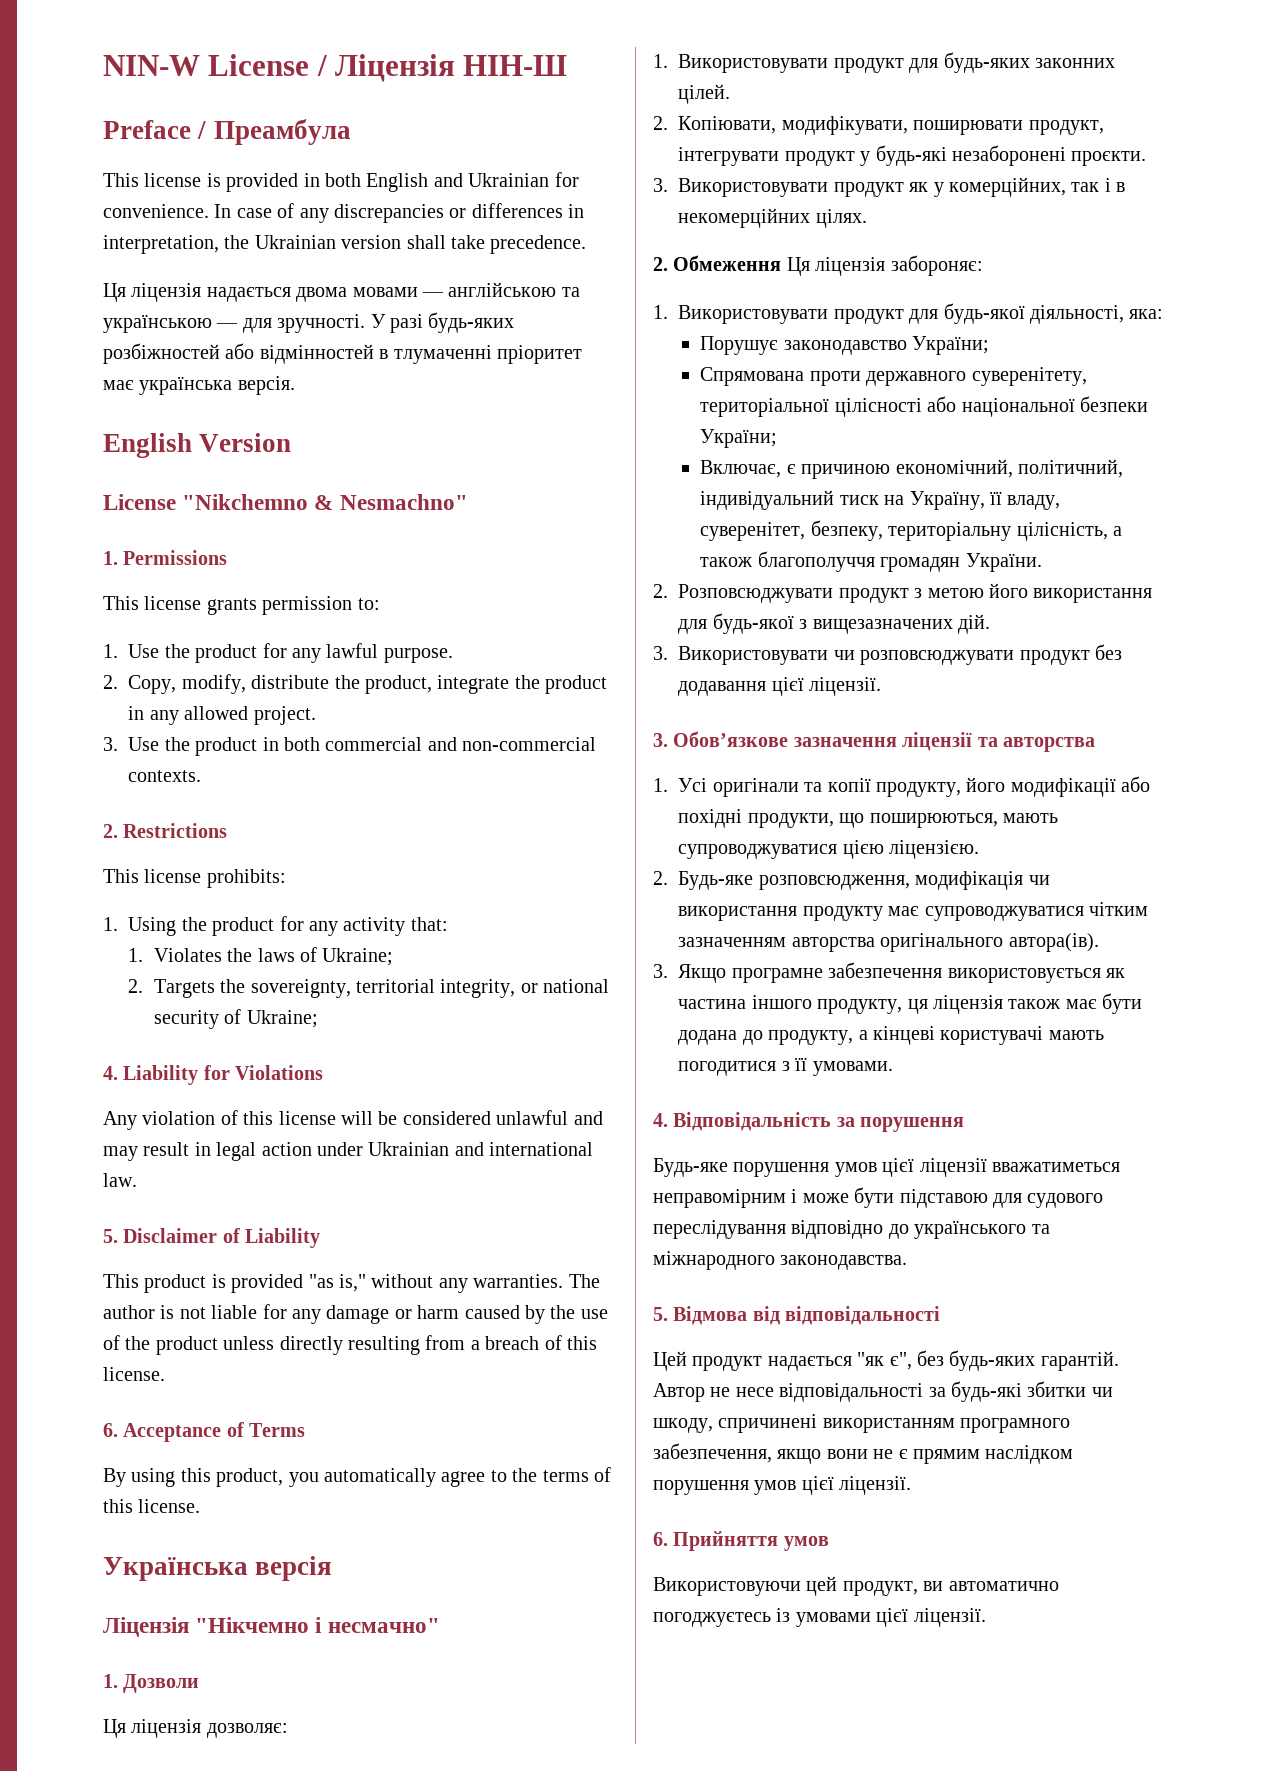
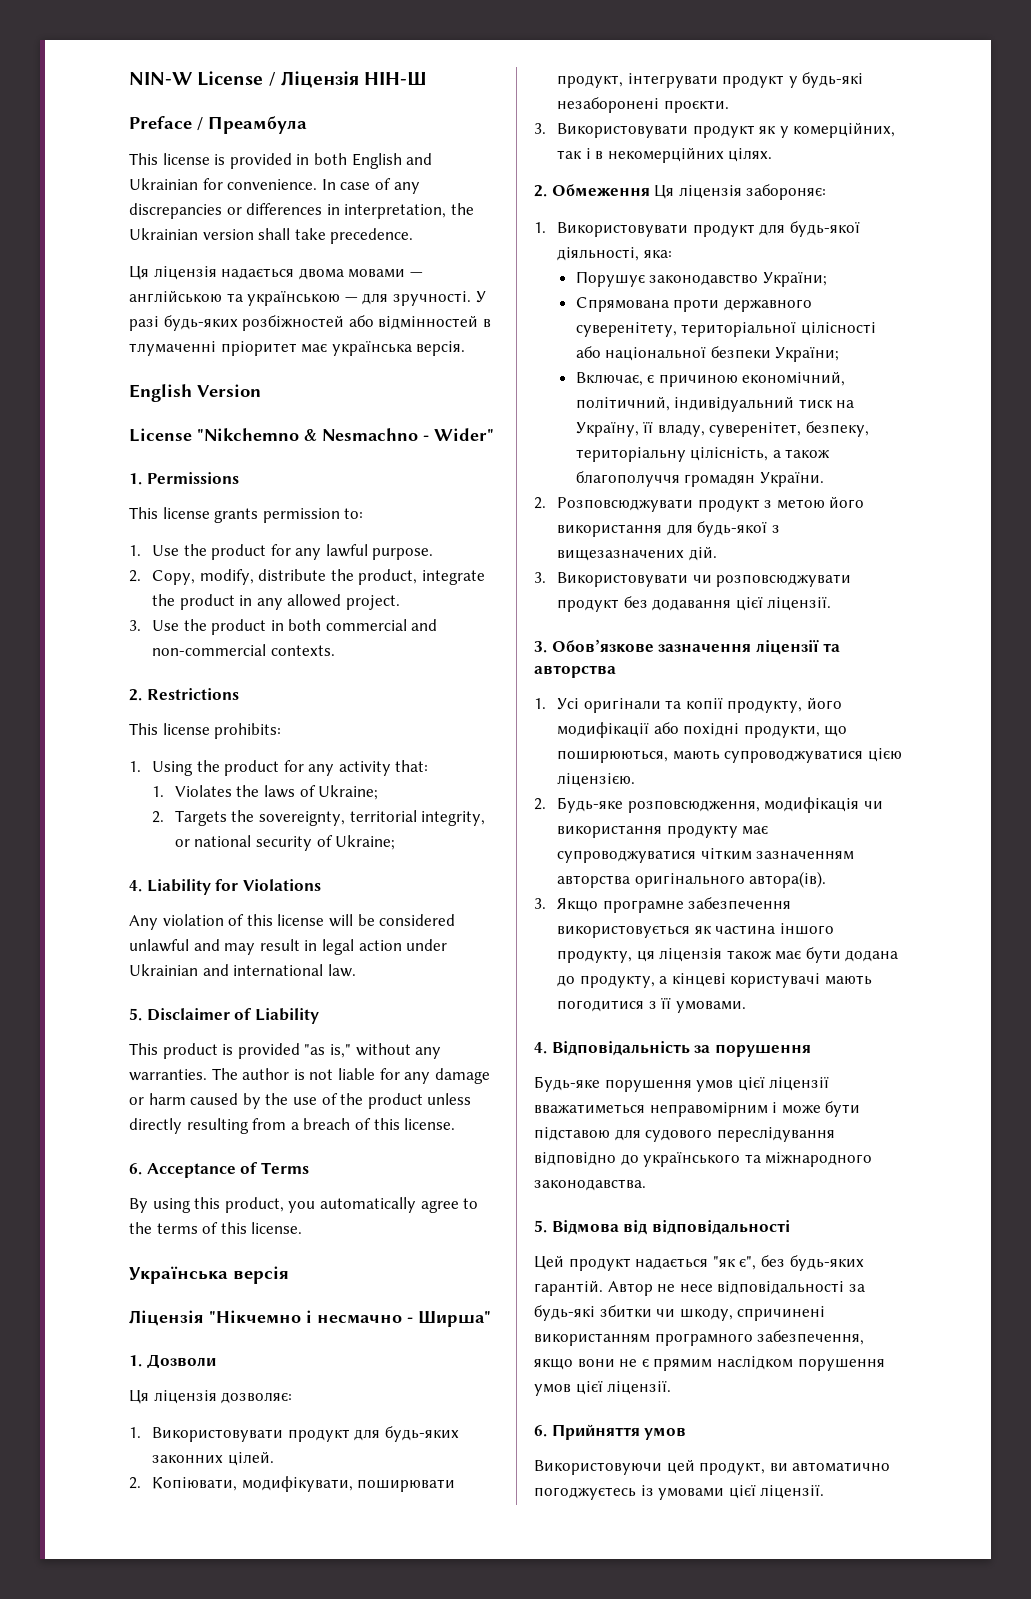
- License "Nikchemno & Nesmachno"
+ License "Nikchemno & Nesmachno - Wider"
- Ліцензія "Нікчемно і несмачно"
+ Ліцензія "Нікчемно і несмачно - Ширша"

